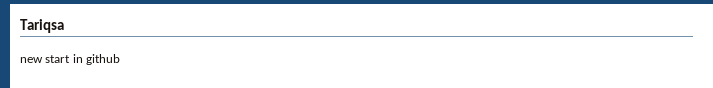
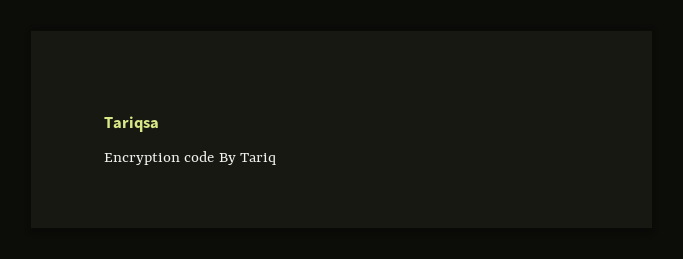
- new start in github
+ Encryption code By Tariq

